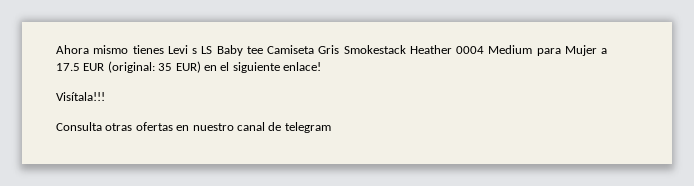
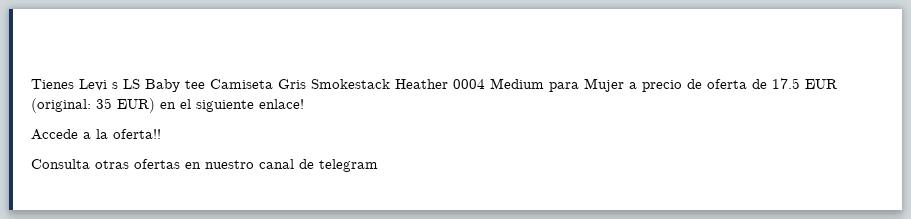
- Ahora mismo tienes Levi s LS Baby tee Camiseta Gris Smokestack Heather 0004 Medium para Mujer a 17.5 EUR (original: 35 EUR) en el siguiente enlace!
+ Tienes Levi s LS Baby tee Camiseta Gris Smokestack Heather 0004 Medium para Mujer a precio de oferta de 17.5 EUR (original: 35 EUR) en el siguiente enlace!
- Visítala!!!
+ Accede a la oferta!!

